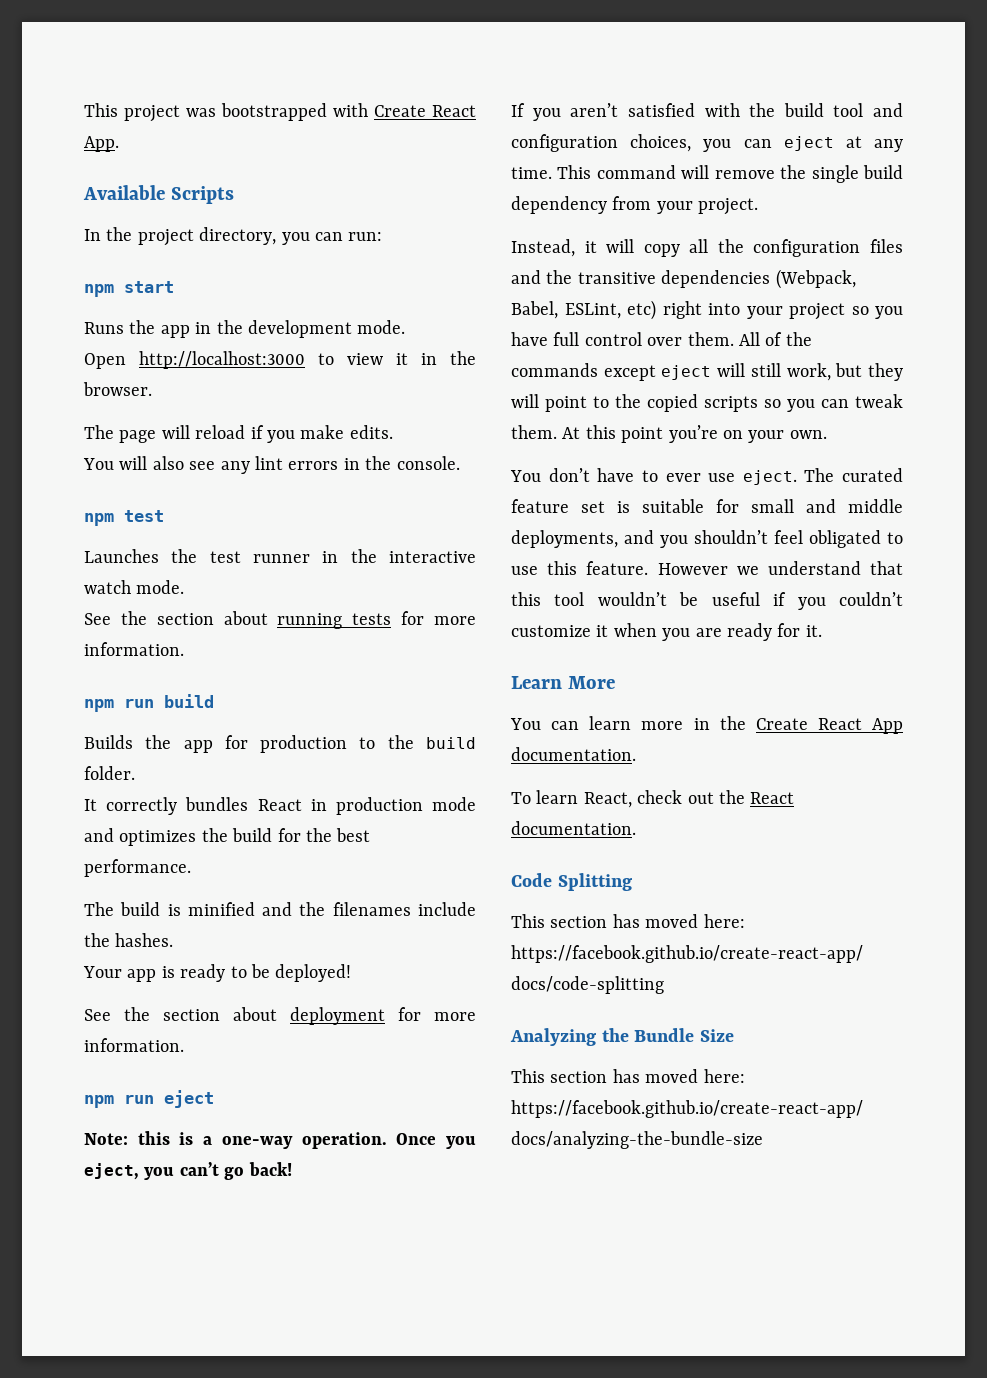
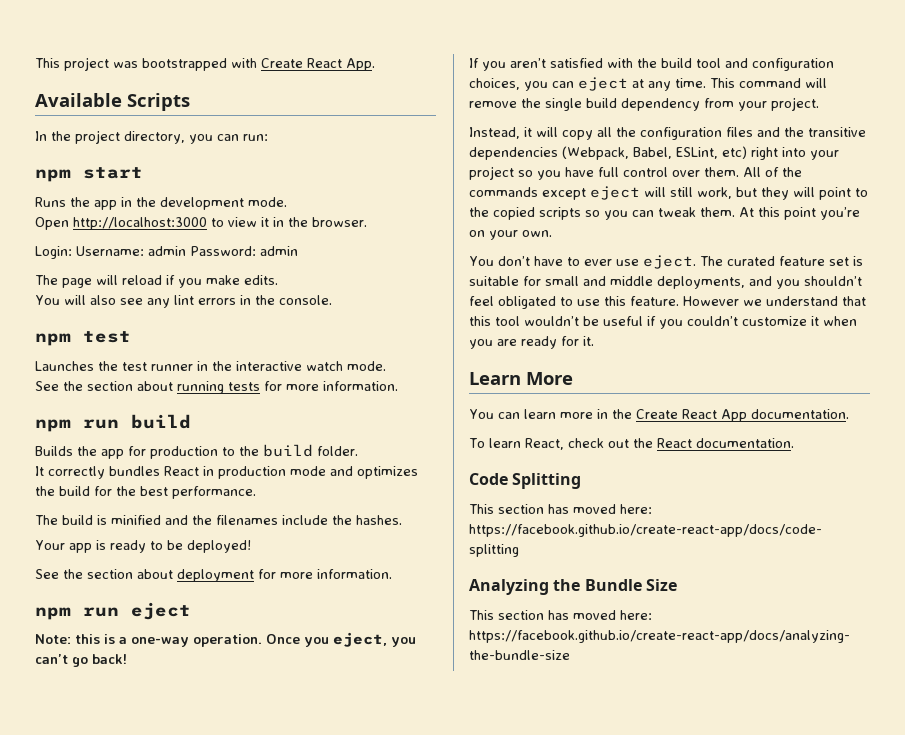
+ Login: Username: admin Password: admin

